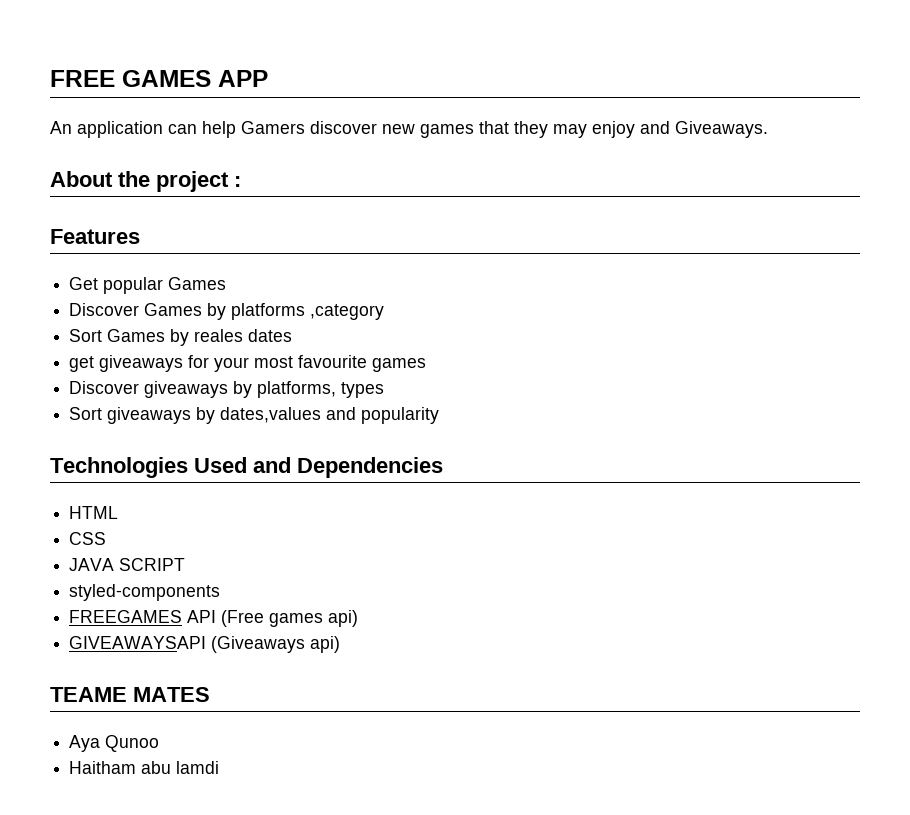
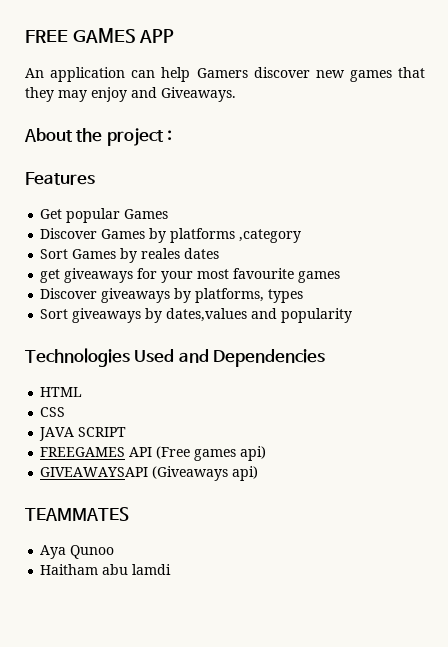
- styled-components
- TEAME MATES
+ TEAMMATES

